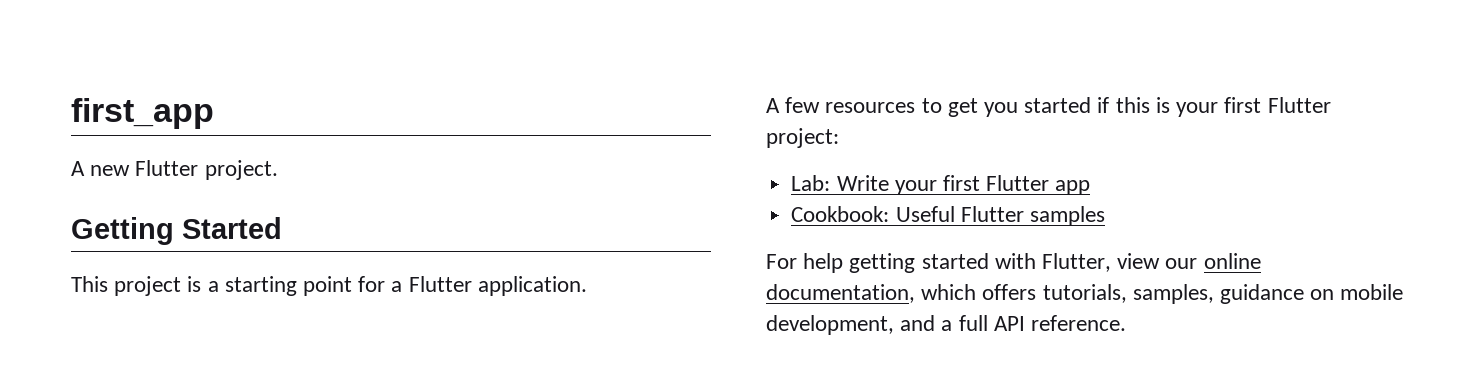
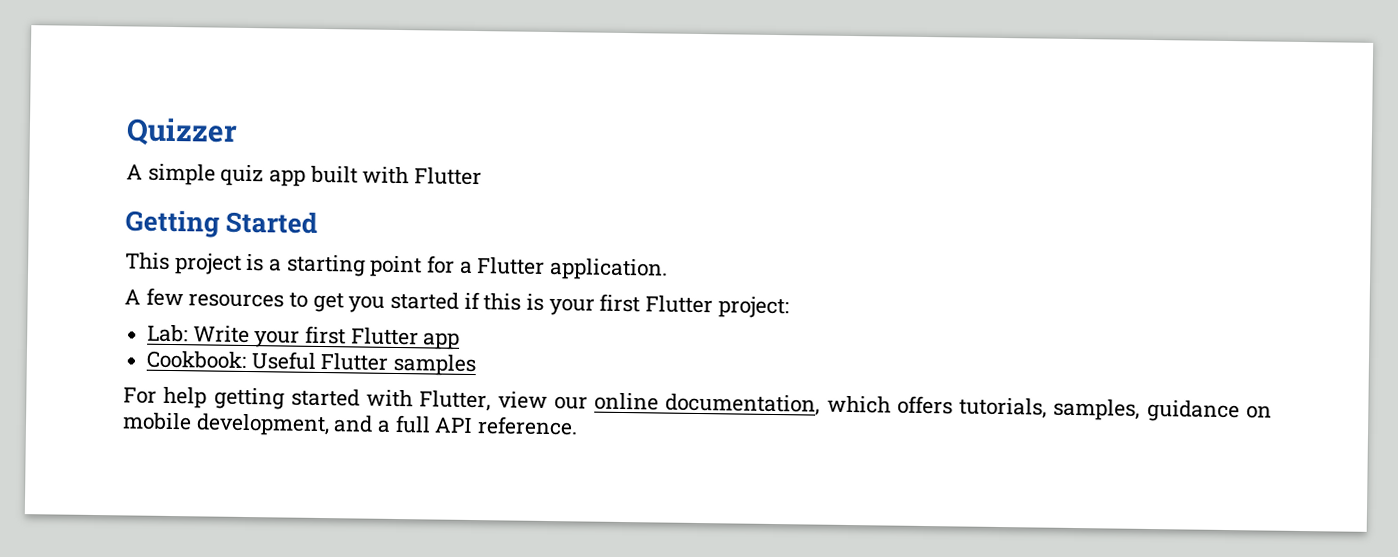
- first_app
- A new Flutter project.
+ Quizzer
+ A simple quiz app built with Flutter

